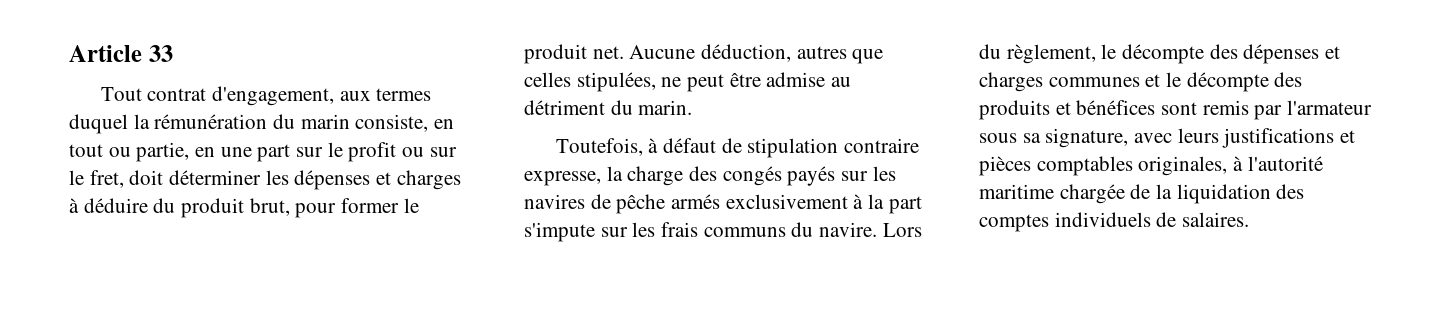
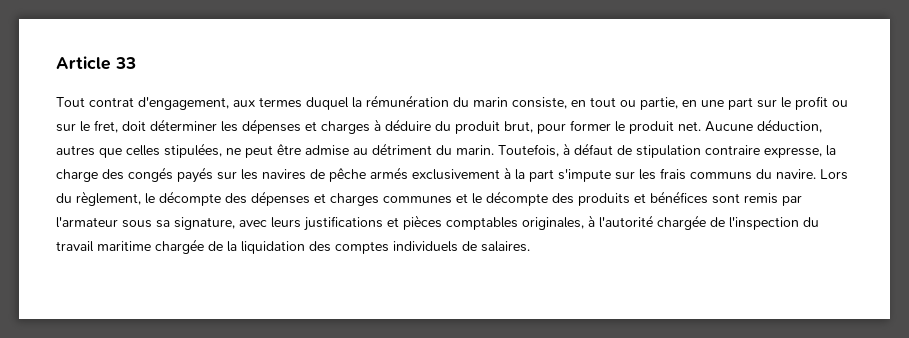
- Aucune déduction, autres que celles stipulées, ne peut être admise au détriment du marin.
- Toutefois, à défaut de stipulation contraire expresse, la charge des congés payés sur les navires de pêche armés exclusivement à la part s'impute sur les frais communs du navire.
+ Aucune déduction, autres que celles stipulées, ne peut être admise au détriment du marin. Toutefois, à défaut de stipulation contraire expresse, la charge des congés payés sur les navires de pêche armés exclusivement à la part s'impute sur les frais communs du navire.
- Lors du règlement, le décompte des dépenses et charges communes et le décompte des produits et bénéfices sont remis par l'armateur sous sa signature, avec leurs justifications et pièces comptables originales, à l'autorité maritime chargée de la liquidation des comptes individuels de salaires.
+ Lors du règlement, le décompte des dépenses et charges communes et le décompte des produits et bénéfices sont remis par l'armateur sous sa signature, avec leurs justifications et pièces comptables originales, à l'autorité chargée de l'inspection du travail maritime chargée de la liquidation des comptes individuels de salaires.

